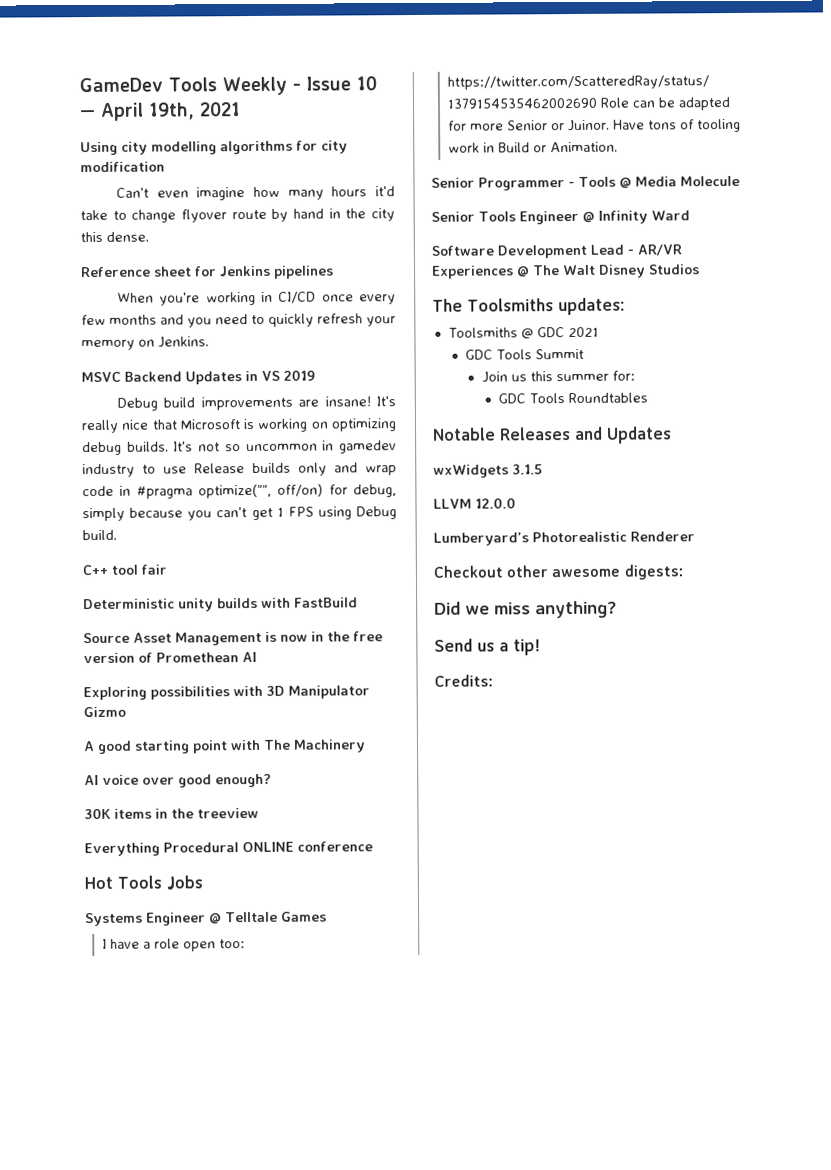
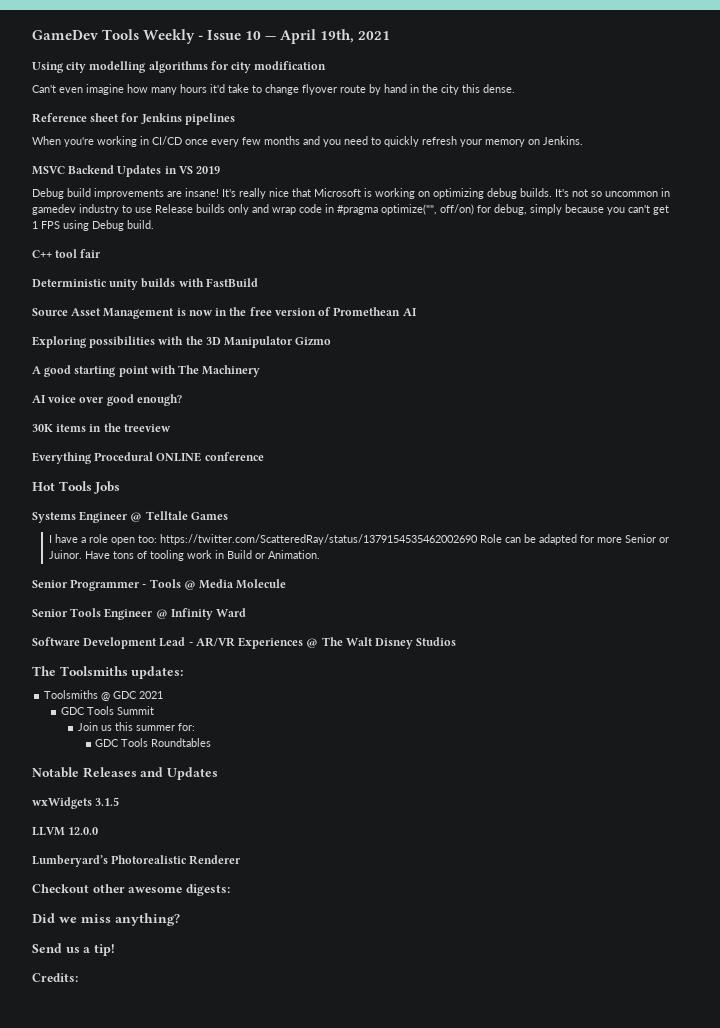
- Exploring possibilities with 3D Manipulator Gizmo
+ Exploring possibilities with the 3D Manipulator Gizmo

